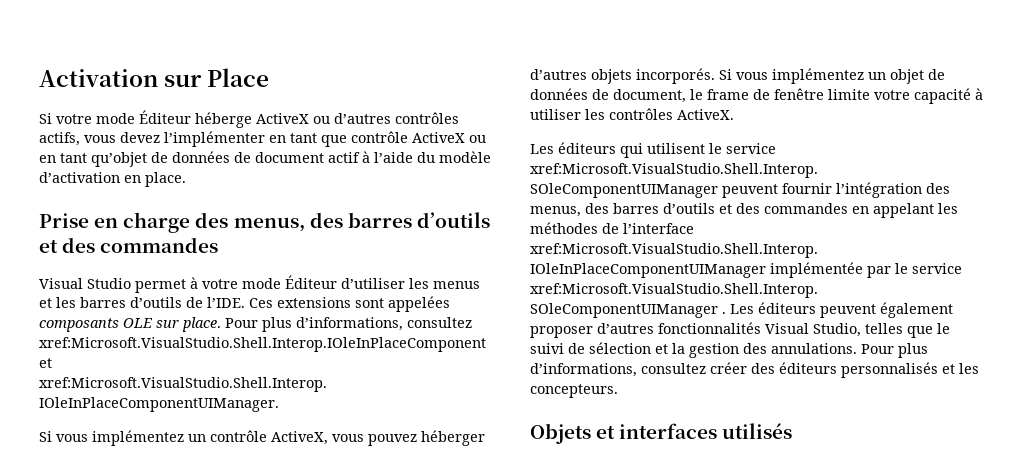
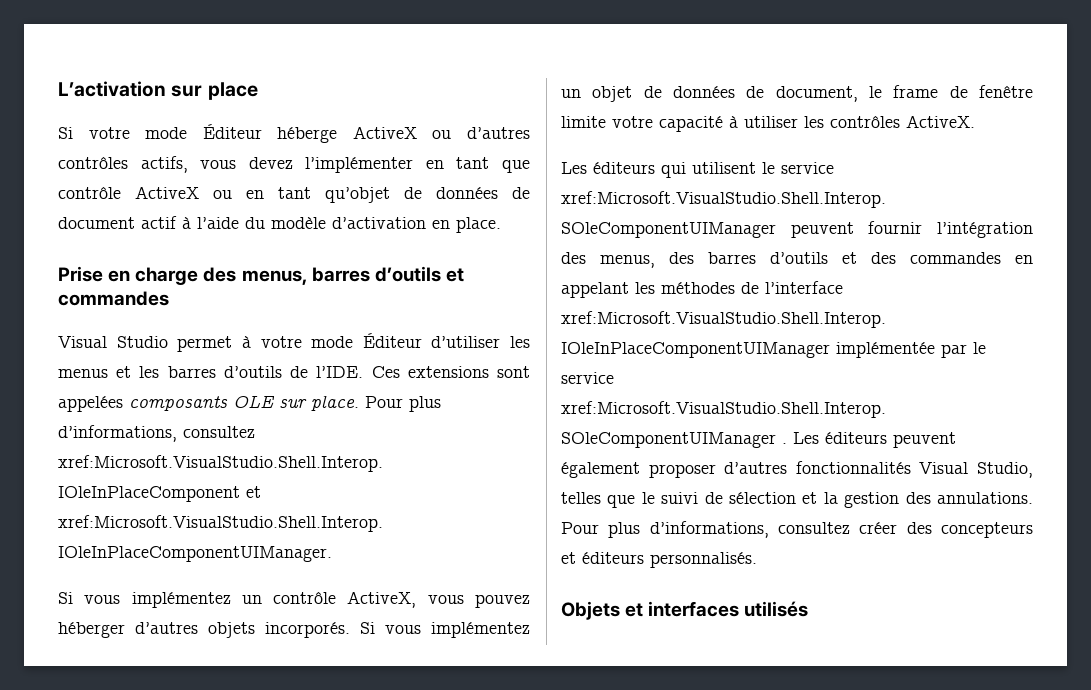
- Activation sur Place
+ L’activation sur place
- Prise en charge des menus, des barres d’outils et des commandes
+ Prise en charge des menus, barres d’outils et commandes
- Pour plus d’informations, consultez créer des éditeurs personnalisés et les concepteurs.
+ Pour plus d’informations, consultez créer des concepteurs et éditeurs personnalisés.

